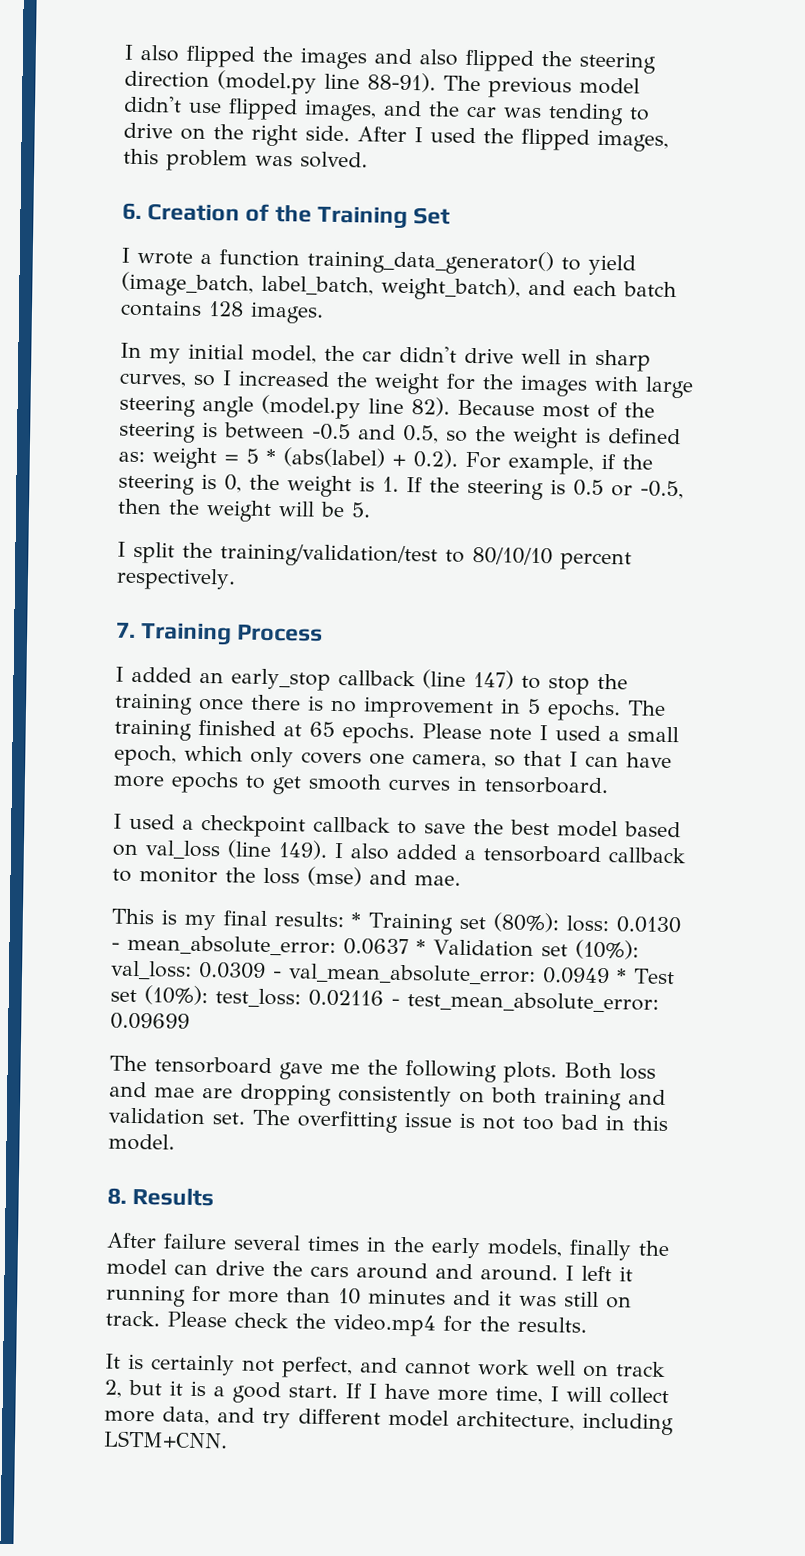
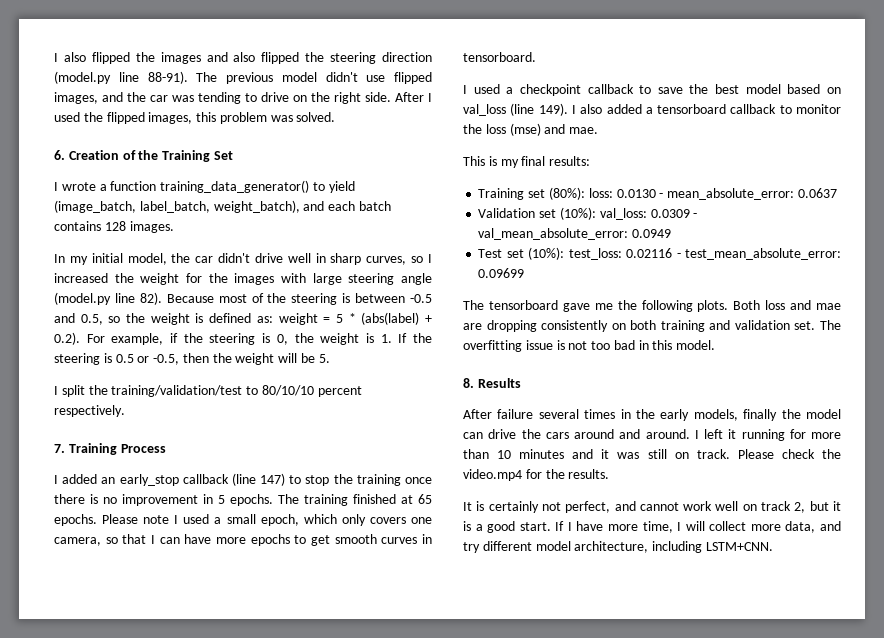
- This is my final results: * Training set (80%): loss: 0.0130 - mean_absolute_error: 0.0637 * Validation set (10%): val_loss: 0.0309 - val_mean_absolute_error: 0.0949 * Test set (10%): test_loss: 0.02116 - test_mean_absolute_error: 0.09699
+ This is my final results:
+ Training set (80%): loss: 0.0130 - mean_absolute_error: 0.0637
+ Validation set (10%): val_loss: 0.0309 - val_mean_absolute_error: 0.0949
+ Test set (10%): test_loss: 0.02116 - test_mean_absolute_error: 0.09699

